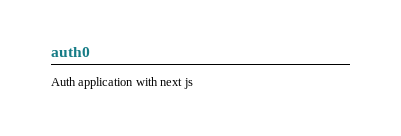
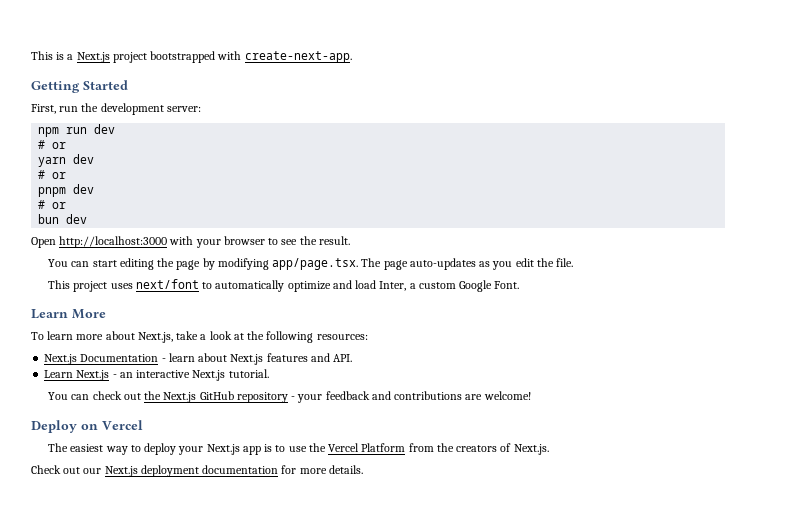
- auth0
- Auth application with next js
+ This is a Next.js project bootstrapped with create-next-app.
+ Getting Started
+ First, run the development server:
+ npm run dev
+ # or
+ yarn dev
+ # or
+ pnpm dev
+ # or
+ bun dev
+ Open http://localhost:3000 with your browser to see the result.
+ You can start editing the page by modifying app/page.tsx. The page auto-updates as you edit the file.
+ This project uses next/font to automatically optimize and load Inter, a custom Google Font.
+ Learn More
+ To learn more about Next.js, take a look at the following resources:
+ Next.js Documentation - learn about Next.js features and API.
+ Learn Next.js - an interactive Next.js tutorial.
+ You can check out the Next.js GitHub repository - your feedback and contributions are welcome!
+ Deploy on Vercel
+ The easiest way to deploy your Next.js app is to use the Vercel Platform from the creators of Next.js.
+ Check out our Next.js deployment documentation for more details.

